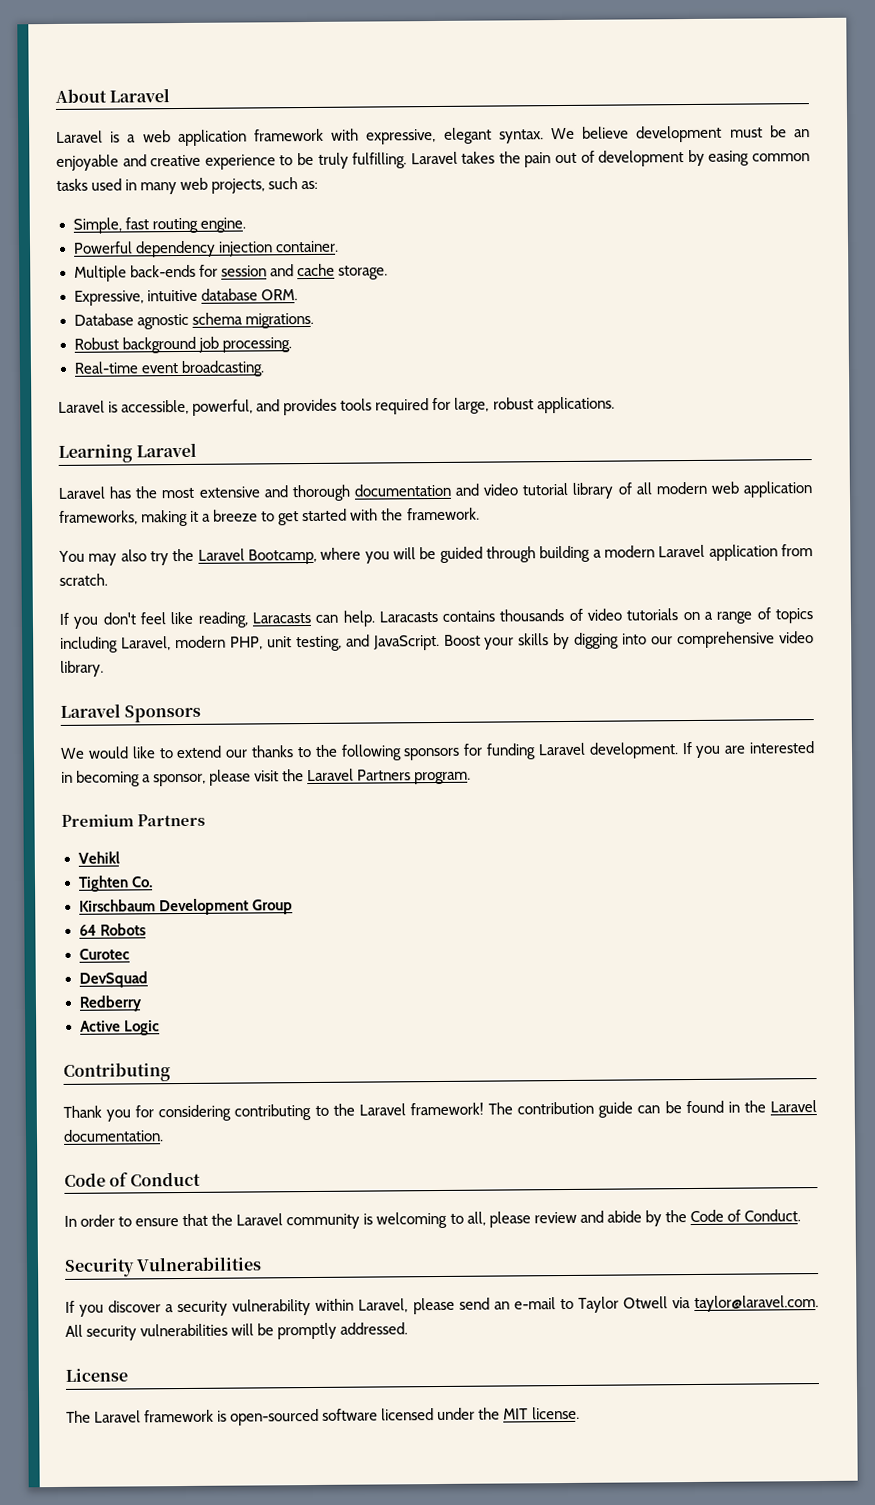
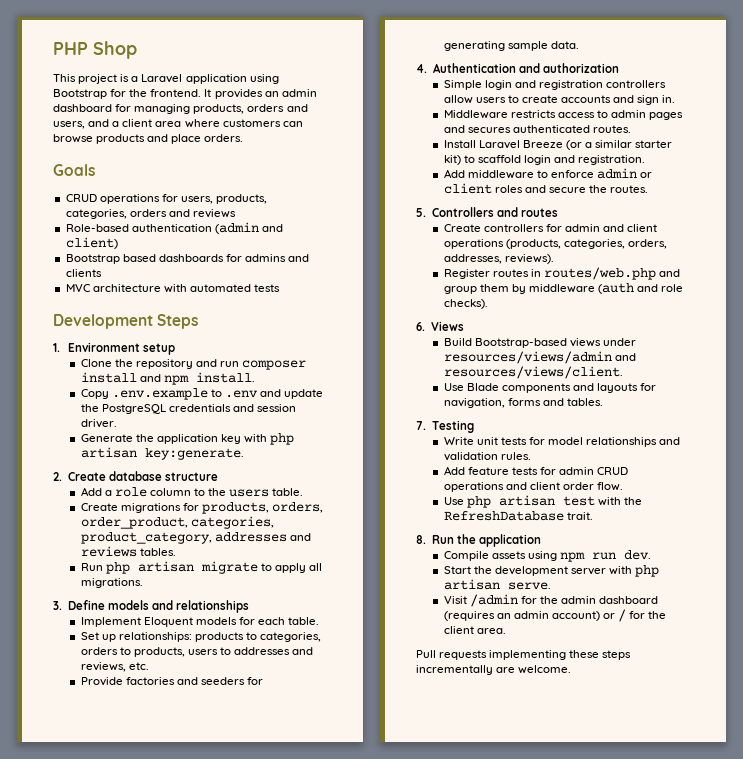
- About Laravel
- Laravel is a web application framework with expressive, elegant syntax. We believe development must be an enjoyable and creative experience to be truly fulfilling. Laravel takes the pain out of development by easing common tasks used in many web projects, such as:
- Simple, fast routing engine.
- Powerful dependency injection container.
- Multiple back-ends for session and cache storage.
- Expressive, intuitive database ORM.
- Database agnostic schema migrations.
- Robust background job processing.
- Real-time event broadcasting.
- Laravel is accessible, powerful, and provides tools required for large, robust applications.
- Learning Laravel
- Laravel has the most extensive and thorough documentation and video tutorial library of all modern web application frameworks, making it a breeze to get started with the framework.
- You may also try the Laravel Bootcamp, where you will be guided through building a modern Laravel application from scratch.
- If you don't feel like reading, Laracasts can help. Laracasts contains thousands of video tutorials on a range of topics including Laravel, modern PHP, unit testing, and JavaScript. Boost your skills by digging into our comprehensive video library.
- Laravel Sponsors
- We would like to extend our thanks to the following sponsors for funding Laravel development. If you are interested in becoming a sponsor, please visit the Laravel Partners program.
- Premium Partners
- Vehikl
- Tighten Co.
- Kirschbaum Development Group
- 64 Robots
- Curotec
- DevSquad
- Redberry
- Active Logic
- Contributing
- Thank you for considering contributing to the Laravel framework! The contribution guide can be found in the Laravel documentation.
- Code of Conduct
- In order to ensure that the Laravel community is welcoming to all, please review and abide by the Code of Conduct.
- Security Vulnerabilities
- If you discover a security vulnerability within Laravel, please send an e-mail to Taylor Otwell via taylor@laravel.com. All security vulnerabilities will be promptly addressed.
- License
- The Laravel framework is open-sourced software licensed under the MIT license.
+ PHP Shop
+ This project is a Laravel application using Bootstrap for the frontend. It provides an admin dashboard for managing products, orders and users, and a client area where customers can browse products and place orders.
+ Goals
+ CRUD operations for users, products, categories, orders and reviews
+ Role-based authentication (admin and client)
+ Bootstrap based dashboards for admins and clients
+ MVC architecture with automated tests
+ Development Steps
+ 1. Environment setup
+ Clone the repository and run composer install and npm install.
+ Copy .env.example to .env and update the PostgreSQL credentials and session driver.
+ Generate the application key with php artisan key:generate.
+ 2. Create database structure
+ Add a role column to the users table.
+ Create migrations for products, orders, order_product, categories, product_category, addresses and reviews tables.
+ Run php artisan migrate to apply all migrations.
+ 3. Define models and relationships
+ Implement Eloquent models for each table.
+ Set up relationships: products to categories, orders to products, users to addresses and reviews, etc.
+ Provide factories and seeders for generating sample data.
+ 4. Authentication and authorization
+ Simple login and registration controllers allow users to create accounts and sign in.
+ Middleware restricts access to admin pages and secures authenticated routes.
+ Install Laravel Breeze (or a similar starter kit) to scaffold login and registration.
+ Add middleware to enforce admin or client roles and secure the routes.
+ 5. Controllers and routes
+ Create controllers for admin and client operations (products, categories, orders, addresses, reviews).
+ Register routes in routes/web.php and group them by middleware (auth and role checks).
+ 6. Views
+ Build Bootstrap-based views under resources/views/admin and resources/views/client.
+ Use Blade components and layouts for navigation, forms and tables.
+ 7. Testing
+ Write unit tests for model relationships and validation rules.
+ Add feature tests for admin CRUD operations and client order flow.
+ Use php artisan test with the RefreshDatabase trait.
+ 8. Run the application
+ Compile assets using npm run dev.
+ Start the development server with php artisan serve.
+ Visit /admin for the admin dashboard (requires an admin account) or / for the client area.
+ Pull requests implementing these steps incrementally are welcome.

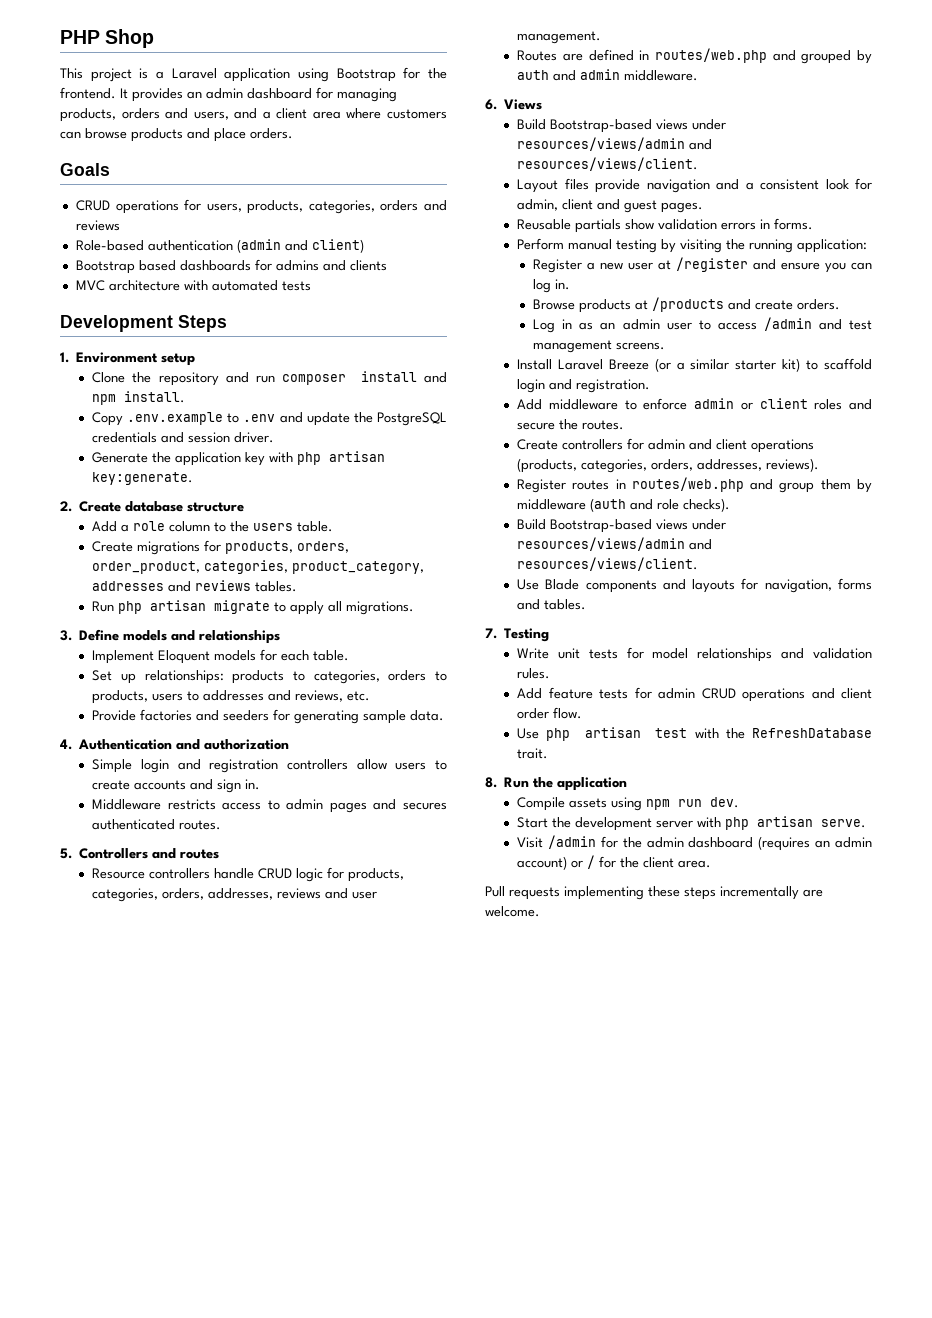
+ 5. Controllers and routes
+ Resource controllers handle CRUD logic for products, categories, orders, addresses, reviews and user management.
+ Routes are defined in routes/web.php and grouped by auth and admin middleware.
+ 6. Views
+ Build Bootstrap-based views under resources/views/admin and resources/views/client.
+ Layout files provide navigation and a consistent look for admin, client and guest pages.
+ Reusable partials show validation errors in forms.
+ Perform manual testing by visiting the running application:
+ Register a new user at /register and ensure you can log in.
+ Browse products at /products and create orders.
+ Log in as an admin user to access /admin and test management screens.
- 5. Controllers and routes
- 6. Views

